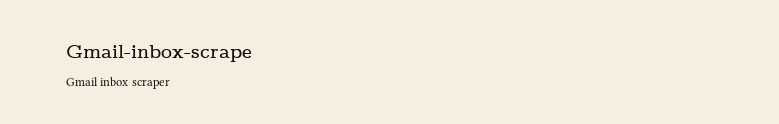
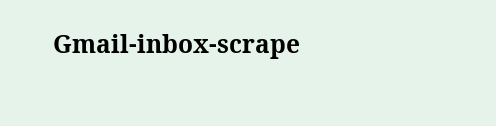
- Gmail inbox scraper

